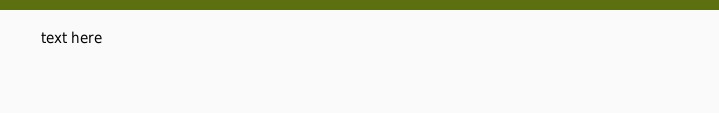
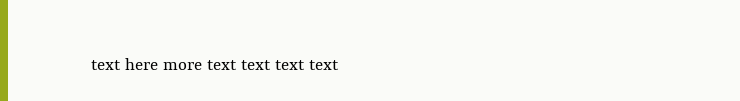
- text here
+ text here more text text text text

